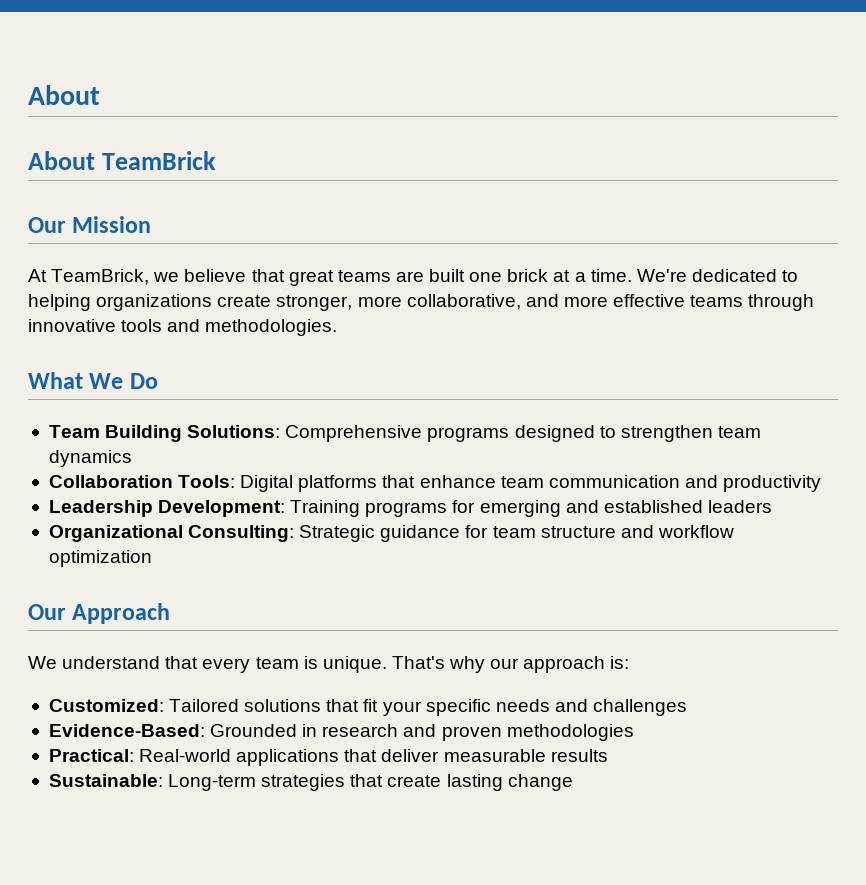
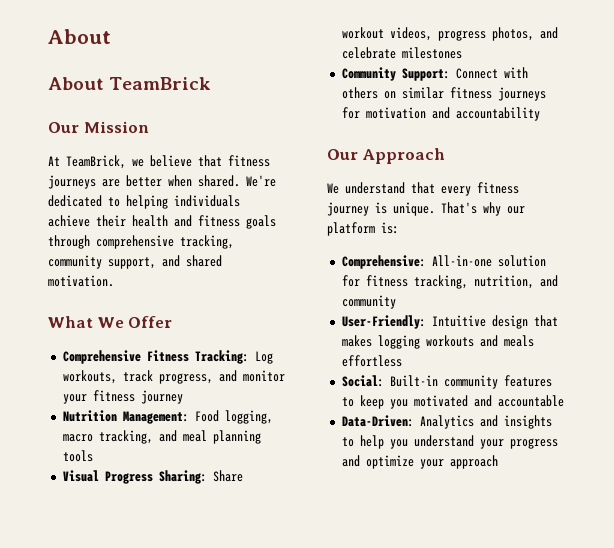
- At TeamBrick, we believe that great teams are built one brick at a time. We're dedicated to helping organizations create stronger, more collaborative, and more effective teams through innovative tools and methodologies.
- What We Do
- Team Building Solutions: Comprehensive programs designed to strengthen team dynamics
- Collaboration Tools: Digital platforms that enhance team communication and productivity
- Leadership Development: Training programs for emerging and established leaders
- Organizational Consulting: Strategic guidance for team structure and workflow optimization
+ At TeamBrick, we believe that fitness journeys are better when shared. We're dedicated to helping individuals achieve their health and fitness goals through comprehensive tracking, community support, and shared motivation.
+ What We Offer
+ Comprehensive Fitness Tracking: Log workouts, track progress, and monitor your fitness journey
+ Nutrition Management: Food logging, macro tracking, and meal planning tools
+ Visual Progress Sharing: Share workout videos, progress photos, and celebrate milestones
+ Community Support: Connect with others on similar fitness journeys for motivation and accountability
- We understand that every team is unique.
+ We understand that every fitness journey is unique.
- That's why our approach is:
+ That's why our platform is:
- Customized: Tailored solutions that fit your specific needs and challenges
- Evidence-Based: Grounded in research and proven methodologies
- Practical: Real-world applications that deliver measurable results
- Sustainable: Long-term strategies that create lasting change
+ Comprehensive: All-in-one solution for fitness tracking, nutrition, and community
+ User-Friendly: Intuitive design that makes logging workouts and meals effortless
+ Social: Built-in community features to keep you motivated and accountable
+ Data-Driven: Analytics and insights to help you understand your progress and optimize your approach

